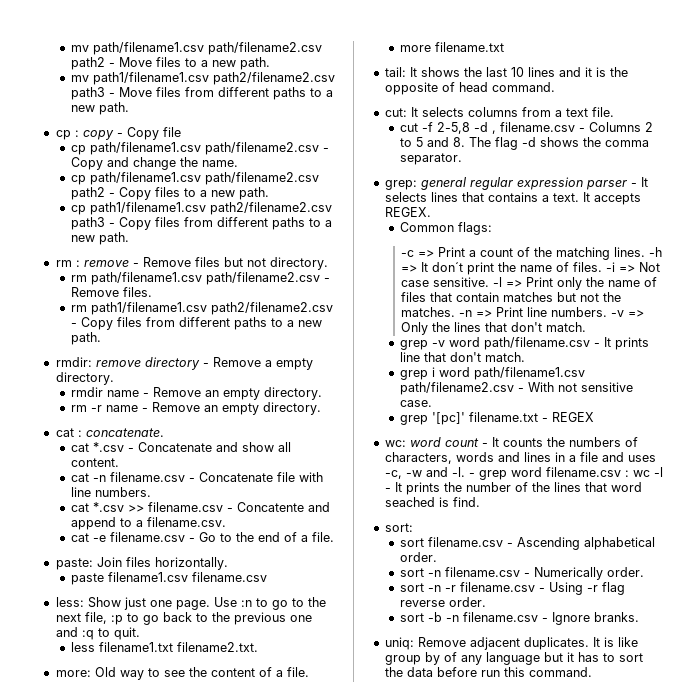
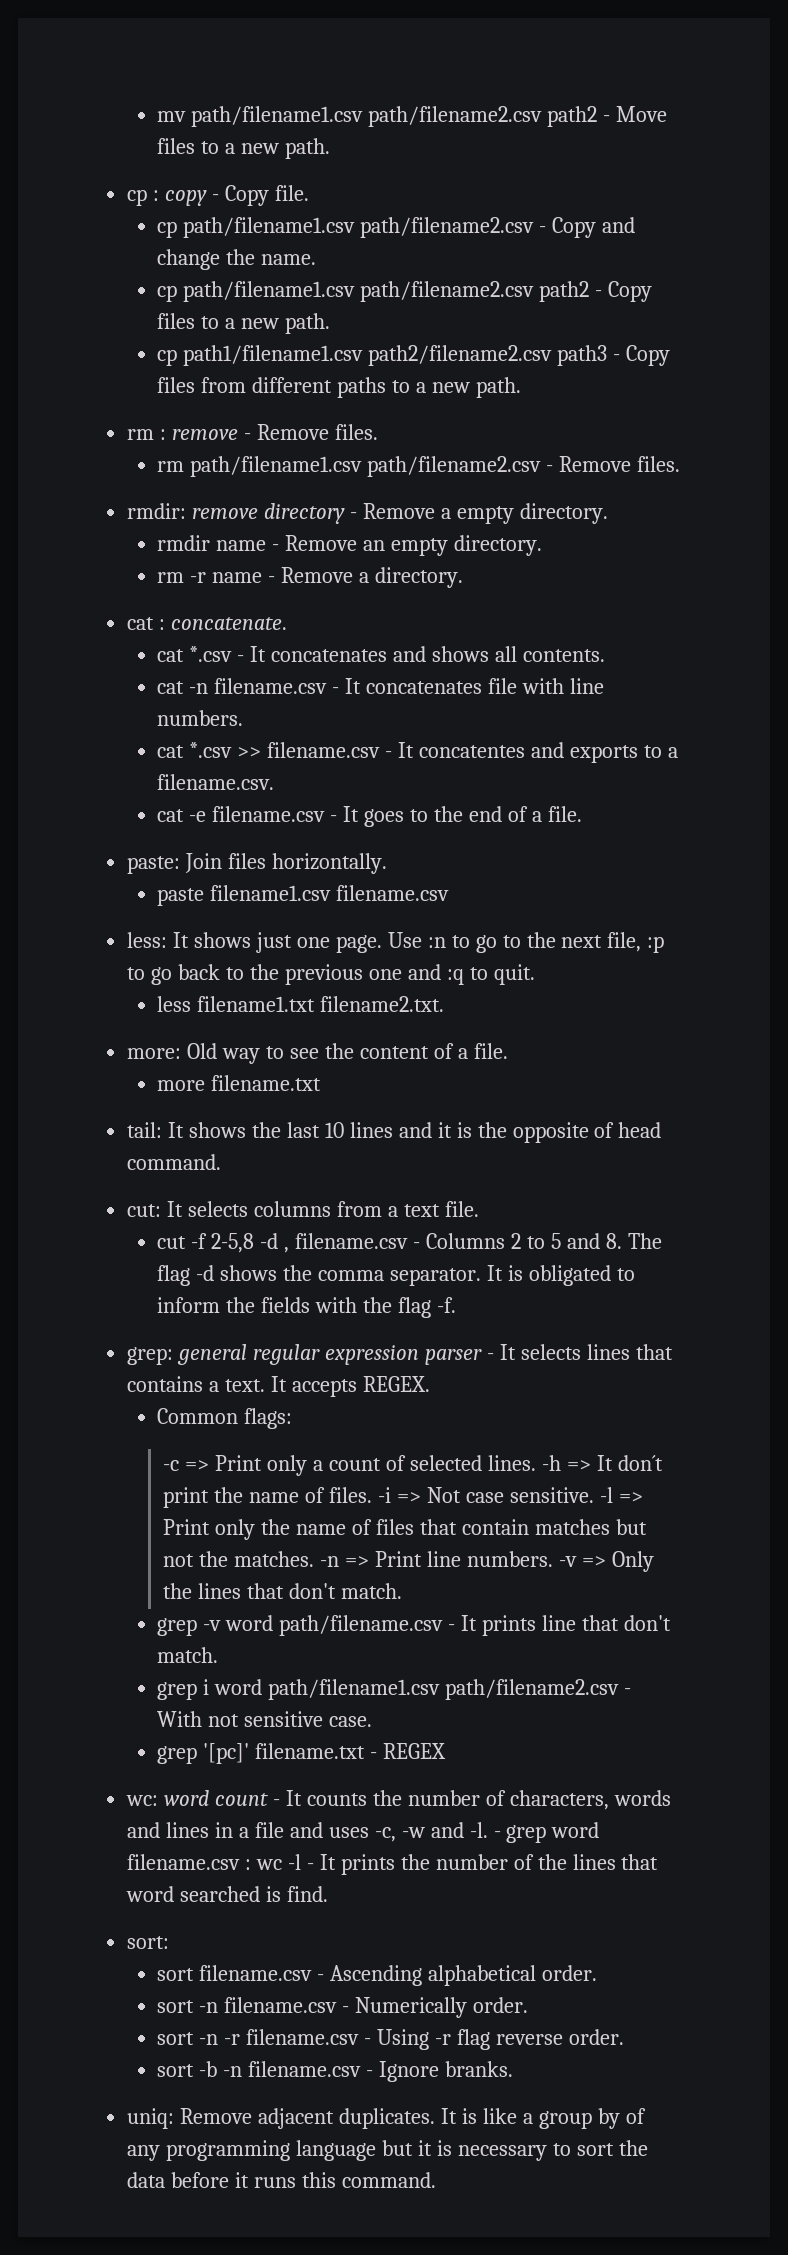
- mv path1/filename1.csv path2/filename2.csv path3 - Move files from different paths to a new path.
- cp : copy - Copy file
+ cp : copy - Copy file.
- rm : remove - Remove files but not directory.
+ rm : remove - Remove files.
- rm path1/filename1.csv path2/filename2.csv - Copy files from different paths to a new path.
- rm -r name - Remove an empty directory.
+ rm -r name - Remove a directory.
- cat *.csv - Concatenate and show all content.
+ cat *.csv - It concatenates and shows all contents.
- cat -n filename.csv - Concatenate file with line numbers.
+ cat -n filename.csv - It concatenates file with line numbers.
- cat *.csv >> filename.csv - Concatente and append to a filename.csv.
+ cat *.csv >> filename.csv - It concatentes and exports to a filename.csv.
- cat -e filename.csv - Go to the end of a file.
+ cat -e filename.csv - It goes to the end of a file.
- less: Show just one page.
+ less: It shows just one page.
+ It is obligated to inform the fields with the flag -f.
- -c => Print a count of the matching lines.
+ -c => Print only a count of selected lines.
- wc: word count - It counts the numbers of characters, words and lines in a file and uses -c, -w and -l.
+ wc: word count - It counts the number of characters, words and lines in a file and uses -c, -w and -l.
- - grep word filename.csv : wc -l - It prints the number of the lines that word seached is find.
+ - grep word filename.csv : wc -l - It prints the number of the lines that word searched is find.
- It is like group by of any language but it has to sort the data before run this command.
+ It is like a group by of any programming language but it is necessary to sort the data before it runs this command.

